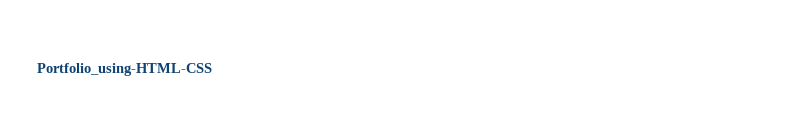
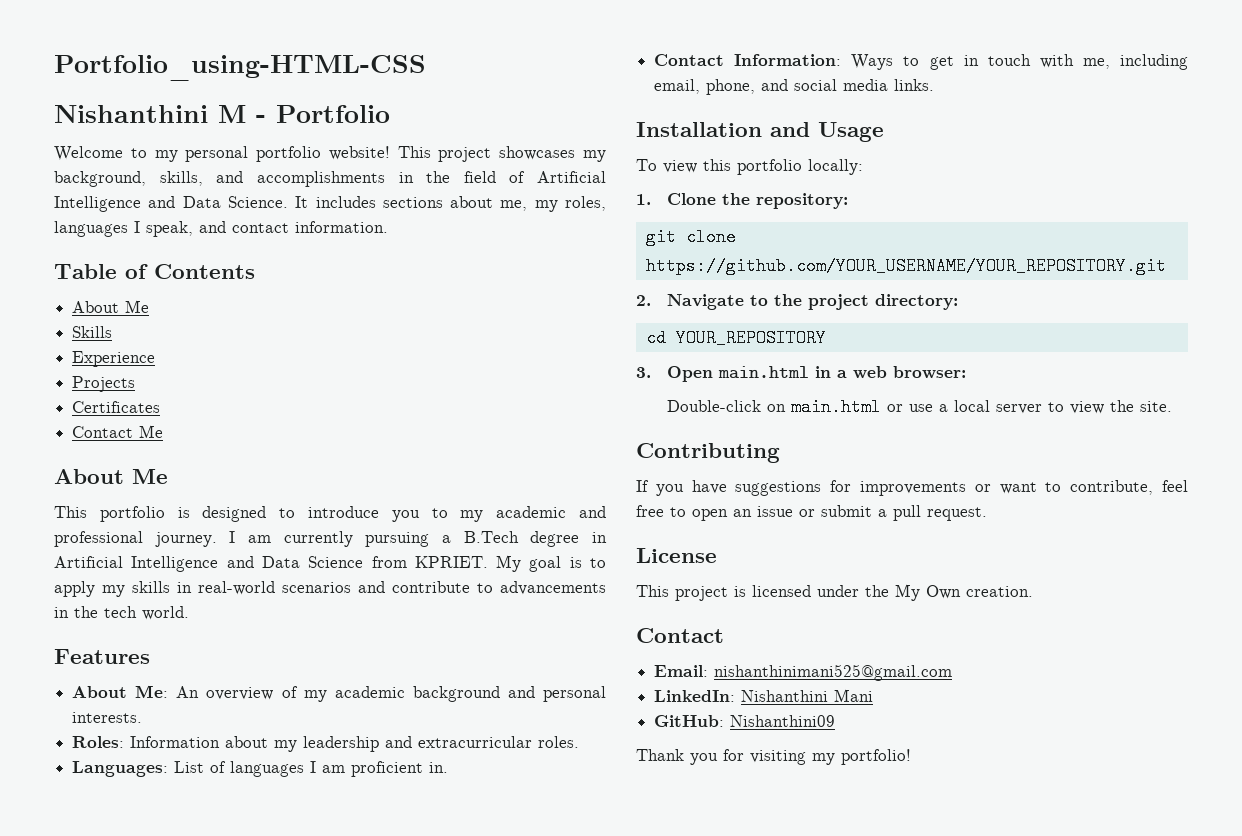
+ Nishanthini M - Portfolio
+ Welcome to my personal portfolio website! This project showcases my background, skills, and accomplishments in the field of Artificial Intelligence and Data Science. It includes sections about me, my roles, languages I speak, and contact information.
+ Table of Contents
+ About Me
+ Skills
+ Experience
+ Projects
+ Certificates
+ Contact Me
+ About Me
+ This portfolio is designed to introduce you to my academic and professional journey. I am currently pursuing a B.Tech degree in Artificial Intelligence and Data Science from KPRIET. My goal is to apply my skills in real-world scenarios and contribute to advancements in the tech world.
+ Features
+ About Me: An overview of my academic background and personal interests.
+ Roles: Information about my leadership and extracurricular roles.
+ Languages: List of languages I am proficient in.
+ Contact Information: Ways to get in touch with me, including email, phone, and social media links.
+ Installation and Usage
+ To view this portfolio locally:
+ 1. Clone the repository:
+ git clone https://github.com/YOUR_USERNAME/YOUR_REPOSITORY.git
+ 2. Navigate to the project directory:
+ cd YOUR_REPOSITORY
+ 3. Open main.html in a web browser:
+ Double-click on main.html or use a local server to view the site.
+ Contributing
+ If you have suggestions for improvements or want to contribute, feel free to open an issue or submit a pull request.
+ License
+ This project is licensed under the My Own creation.
+ Contact
+ Email: nishanthinimani525@gmail.com
+ LinkedIn: Nishanthini Mani
+ GitHub: Nishanthini09
+ Thank you for visiting my portfolio!

